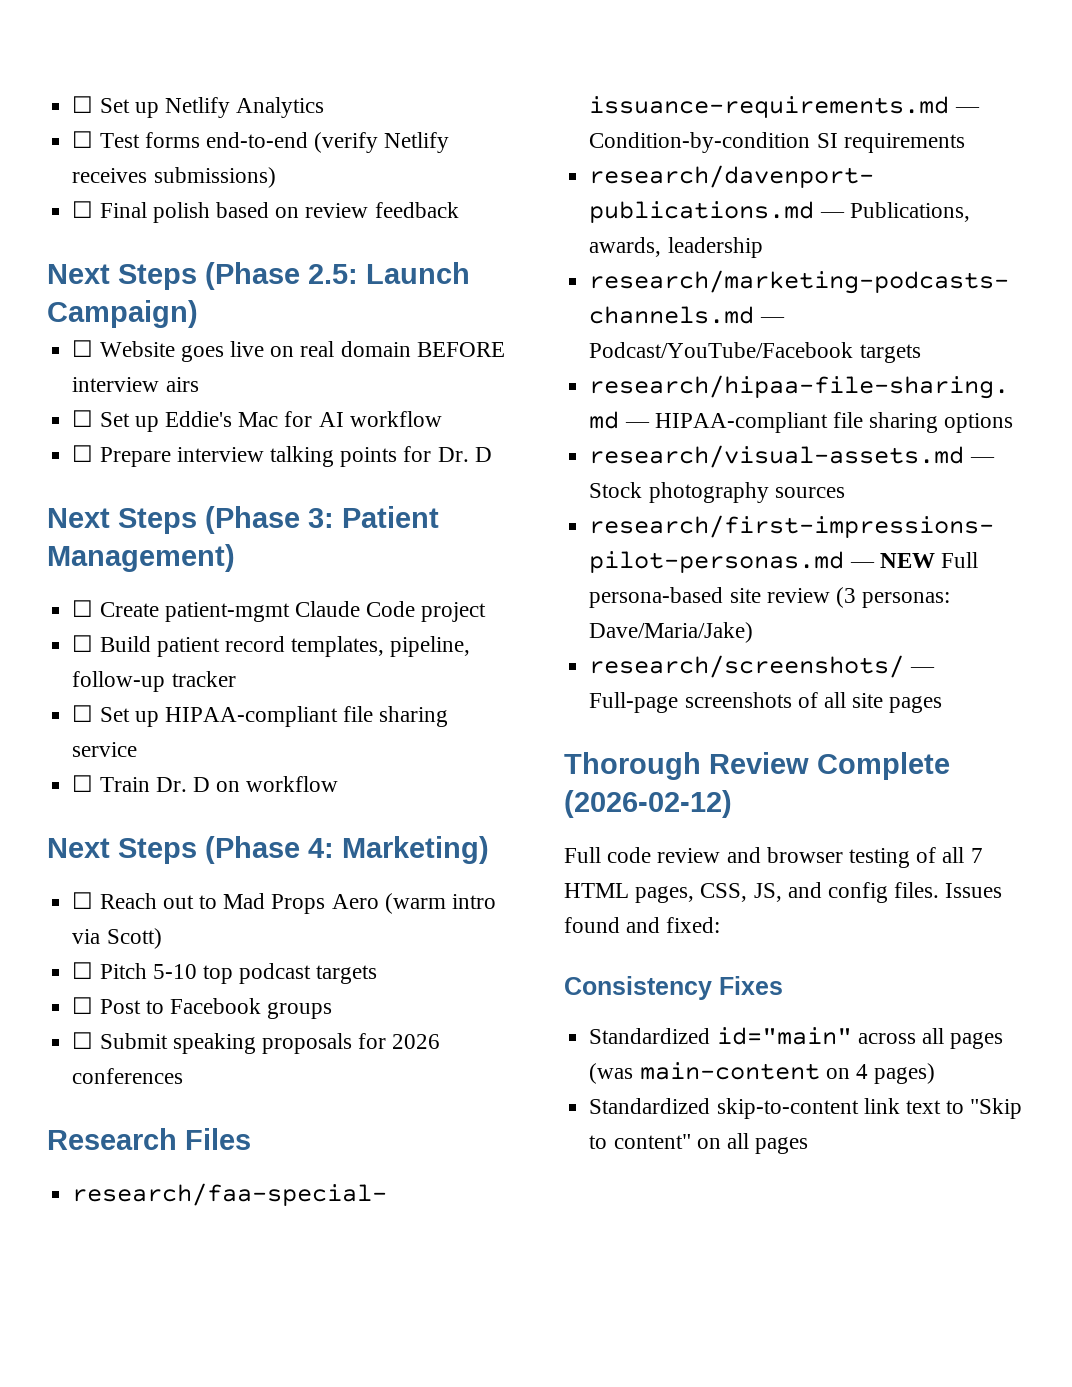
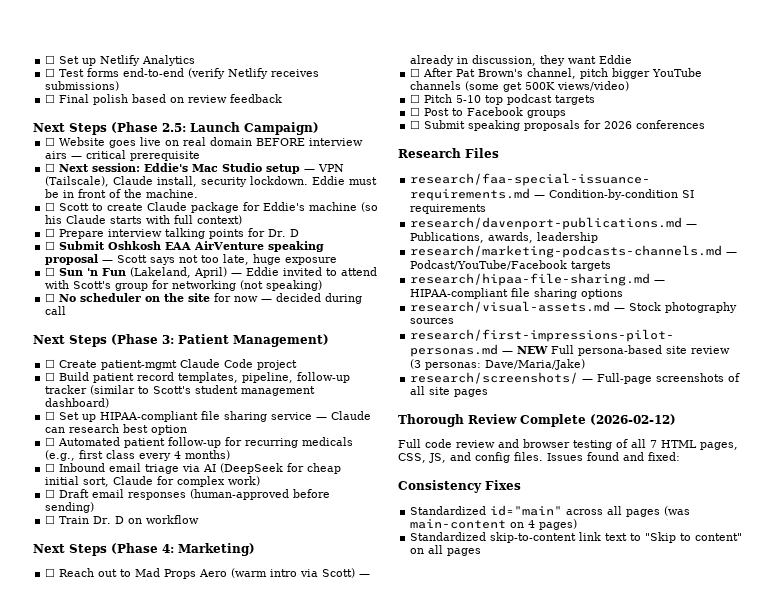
- ☐ Website goes live on real domain BEFORE interview airs
- ☐ Set up Eddie's Mac for AI workflow
+ ☐ Website goes live on real domain BEFORE interview airs — critical prerequisite
+ ☐ Next session: Eddie's Mac Studio setup — VPN (Tailscale), Claude install, security lockdown. Eddie must be in front of the machine.
+ ☐ Scott to create Claude package for Eddie's machine (so his Claude starts with full context)
+ ☐ Submit Oshkosh EAA AirVenture speaking proposal — Scott says not too late, huge exposure
+ ☐ Sun 'n Fun (Lakeland, April) — Eddie invited to attend with Scott's group for networking (not speaking)
+ ☐ No scheduler on the site for now — decided during call
- ☐ Build patient record templates, pipeline, follow-up tracker
+ ☐ Build patient record templates, pipeline, follow-up tracker (similar to Scott's student management dashboard)
- ☐ Set up HIPAA-compliant file sharing service
+ ☐ Set up HIPAA-compliant file sharing service — Claude can research best option
+ ☐ Automated patient follow-up for recurring medicals (e.g., first class every 4 months)
+ ☐ Inbound email triage via AI (DeepSeek for cheap initial sort, Claude for complex work)
+ ☐ Draft email responses (human-approved before sending)
- ☐ Reach out to Mad Props Aero (warm intro via Scott)
+ ☐ Reach out to Mad Props Aero (warm intro via Scott) — already in discussion, they want Eddie
+ ☐ After Pat Brown's channel, pitch bigger YouTube channels (some get 500K views/video)

